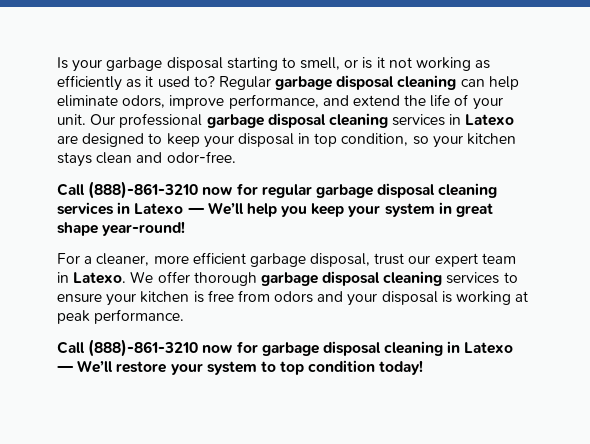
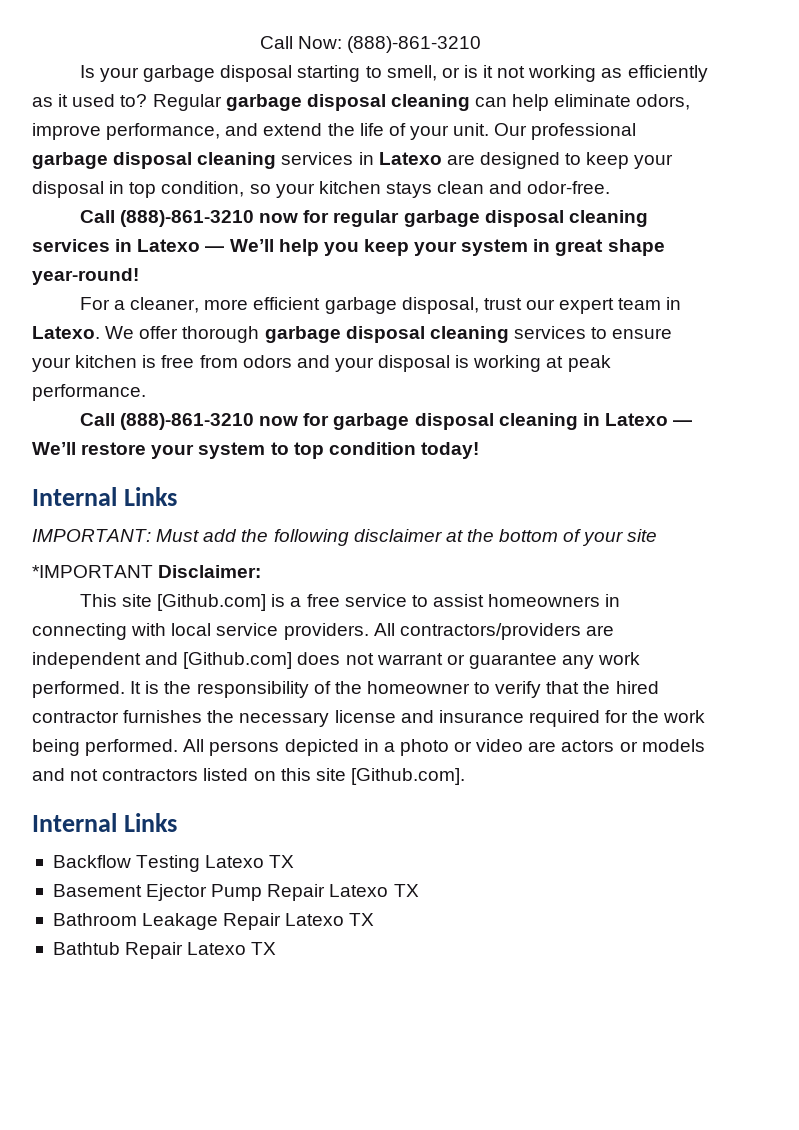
+ Call Now: (888)-861-3210
  Call (888)-861-3210 now for garbage disposal cleaning in Latexo — We’ll restore your system to top condition today!
+ Internal Links
+ IMPORTANT: Must add the following disclaimer at the bottom of your site
+ *IMPORTANT Disclaimer:
+ This site [Github.com] is a free service to assist homeowners in connecting with local service providers. All contractors/providers are independent and [Github.com] does not warrant or guarantee any work performed. It is the responsibility of the homeowner to verify that the hired contractor furnishes the necessary license and insurance required for the work being performed. All persons depicted in a photo or video are actors or models and not contractors listed on this site [Github.com].
+ Internal Links
+ Backflow Testing Latexo TX
+ Basement Ejector Pump Repair Latexo TX
+ Bathroom Leakage Repair Latexo TX
+ Bathtub Repair Latexo TX

